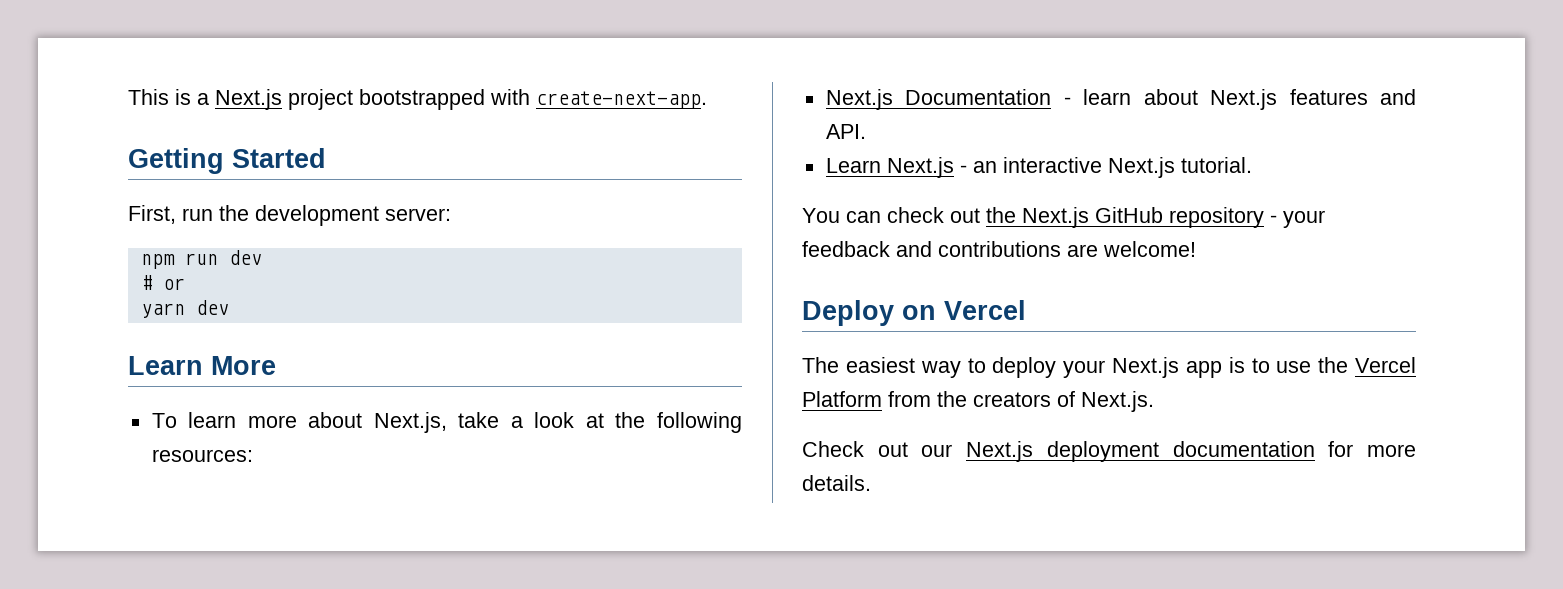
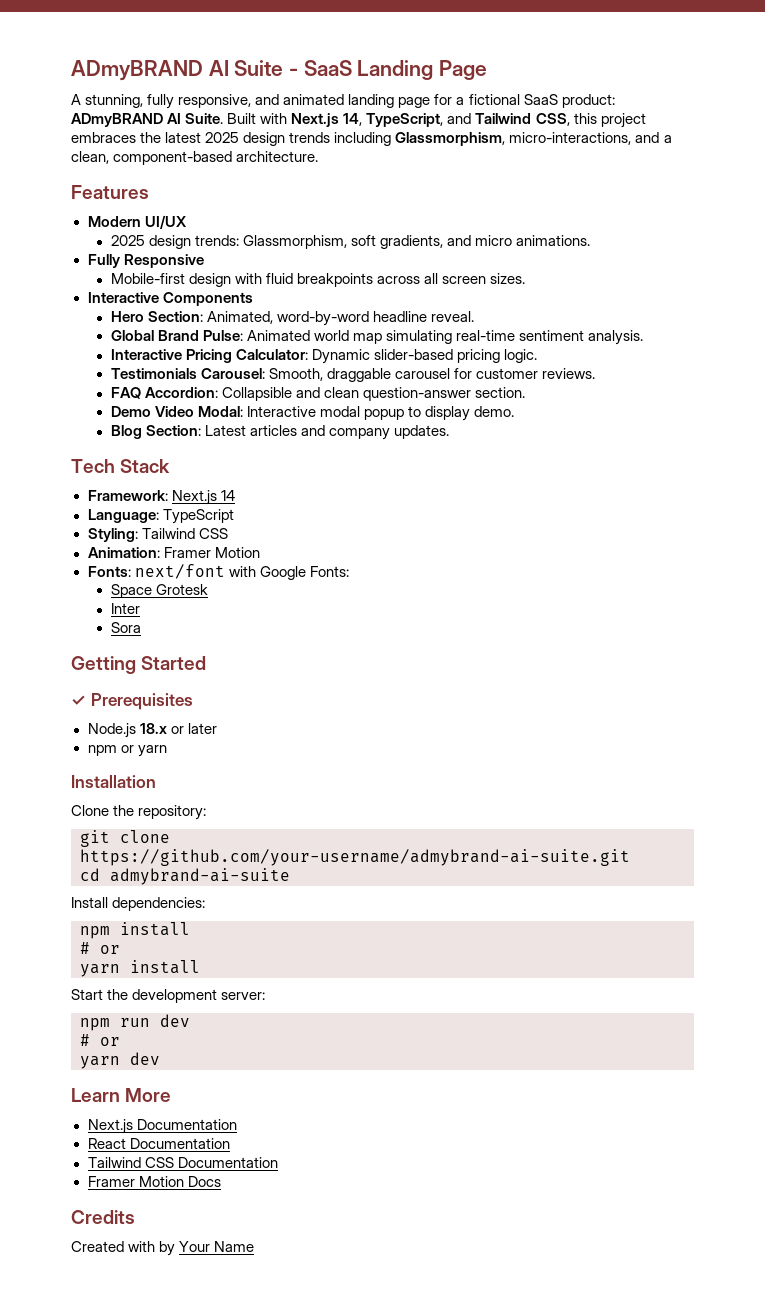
- This is a Next.js project bootstrapped with create-next-app.
+ ADmyBRAND AI Suite - SaaS Landing Page
+ A stunning, fully responsive, and animated landing page for a fictional SaaS product: ADmyBRAND AI Suite. Built with Next.js 14, TypeScript, and Tailwind CSS, this project embraces the latest 2025 design trends including Glassmorphism, micro-interactions, and a clean, component-based architecture.
+ Features
+ Modern UI/UX
+ 2025 design trends: Glassmorphism, soft gradients, and micro animations.
+ Fully Responsive
+ Mobile-first design with fluid breakpoints across all screen sizes.
+ Interactive Components
+ Hero Section: Animated, word-by-word headline reveal.
+ Global Brand Pulse: Animated world map simulating real-time sentiment analysis.
+ Interactive Pricing Calculator: Dynamic slider-based pricing logic.
+ Testimonials Carousel: Smooth, draggable carousel for customer reviews.
+ FAQ Accordion: Collapsible and clean question-answer section.
+ Demo Video Modal: Interactive modal popup to display demo.
+ Blog Section: Latest articles and company updates.
+ Tech Stack
+ Framework: Next.js 14
+ Language: TypeScript
+ Styling: Tailwind CSS
+ Animation: Framer Motion
+ Fonts: next/font with Google Fonts:
+ Space Grotesk
+ Inter
+ Sora
  Getting Started
- First, run the development server:
+ ✓ Prerequisites
+ Node.js 18.x or later
+ npm or yarn
+ Installation
+ Clone the repository:
+ git clone https://github.com/your-username/admybrand-ai-suite.git
+ cd admybrand-ai-suite
+ Install dependencies:
+ npm install
+ # or
+ yarn install
+ Start the development server:
- To learn more about Next.js, take a look at the following resources:
- Next.js Documentation - learn about Next.js features and API.
- Learn Next.js - an interactive Next.js tutorial.
- You can check out the Next.js GitHub repository - your feedback and contributions are welcome!
- Deploy on Vercel
- The easiest way to deploy your Next.js app is to use the Vercel Platform from the creators of Next.js.
- Check out our Next.js deployment documentation for more details.
+ Next.js Documentation
+ React Documentation
+ Tailwind CSS Documentation
+ Framer Motion Docs
+ Credits
+ Created with by Your Name

